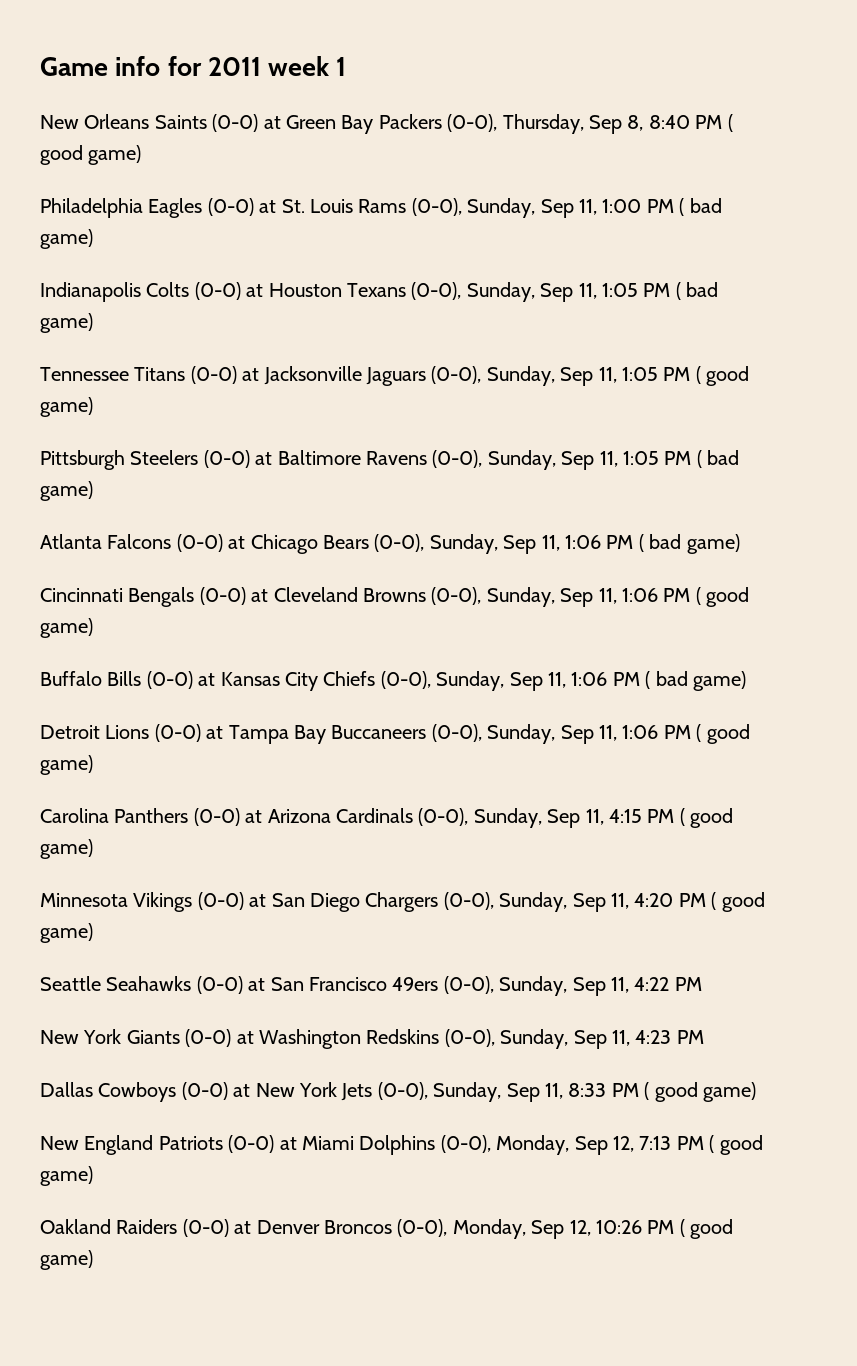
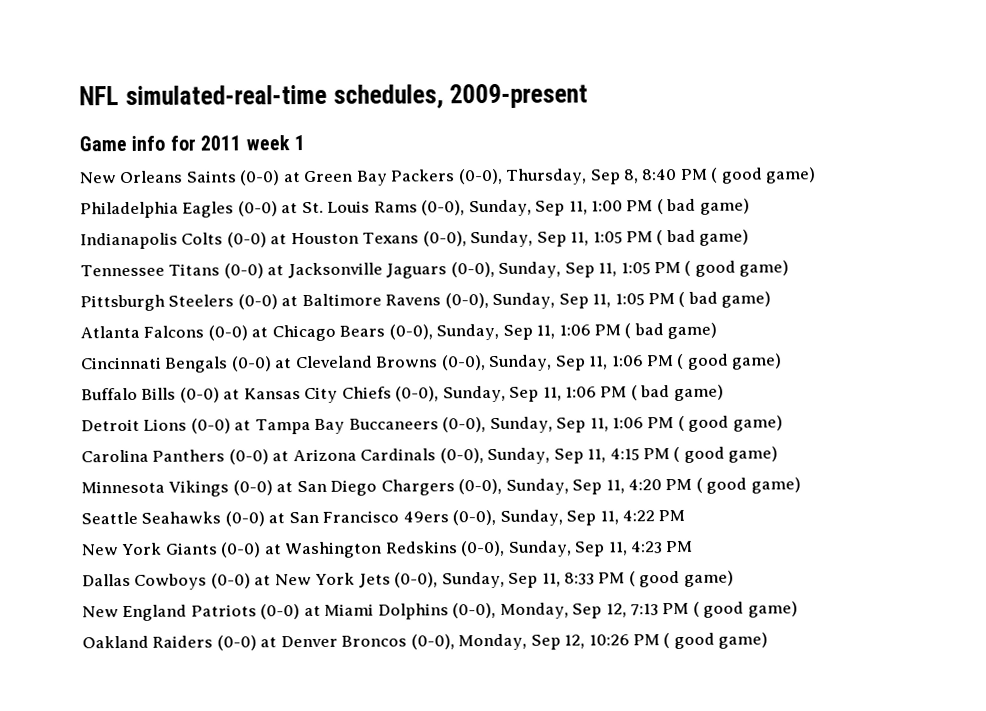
+ NFL simulated-real-time schedules, 2009-present

